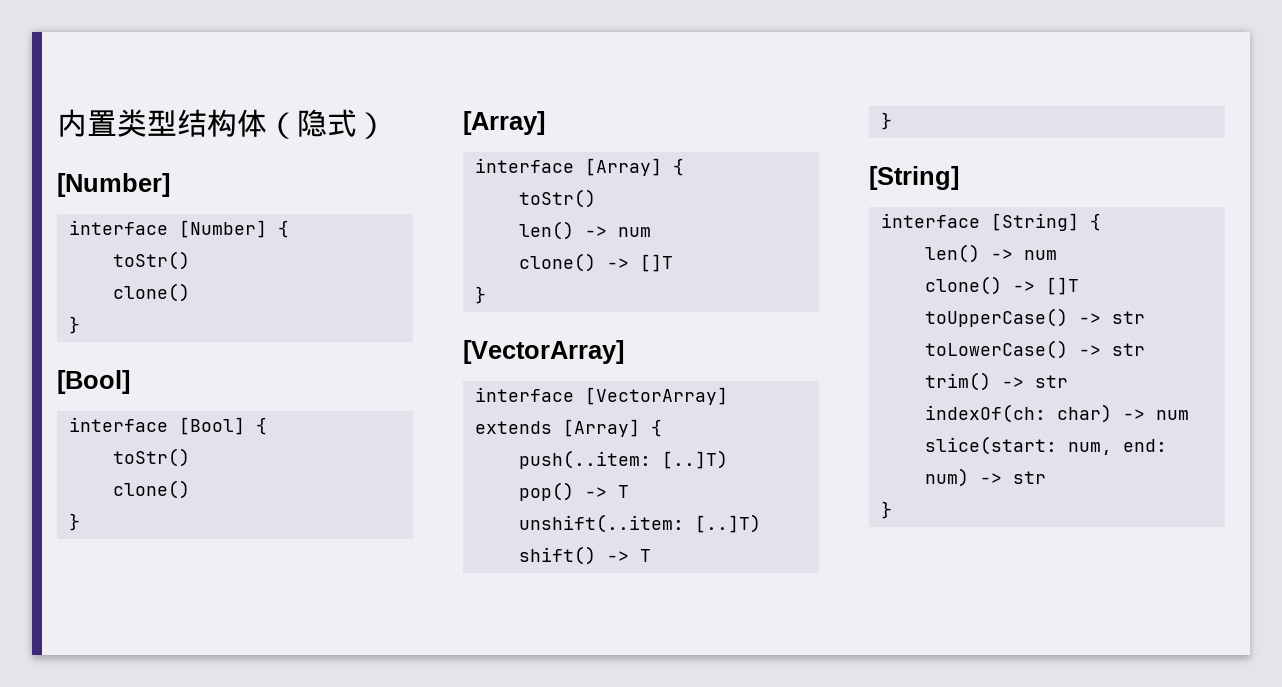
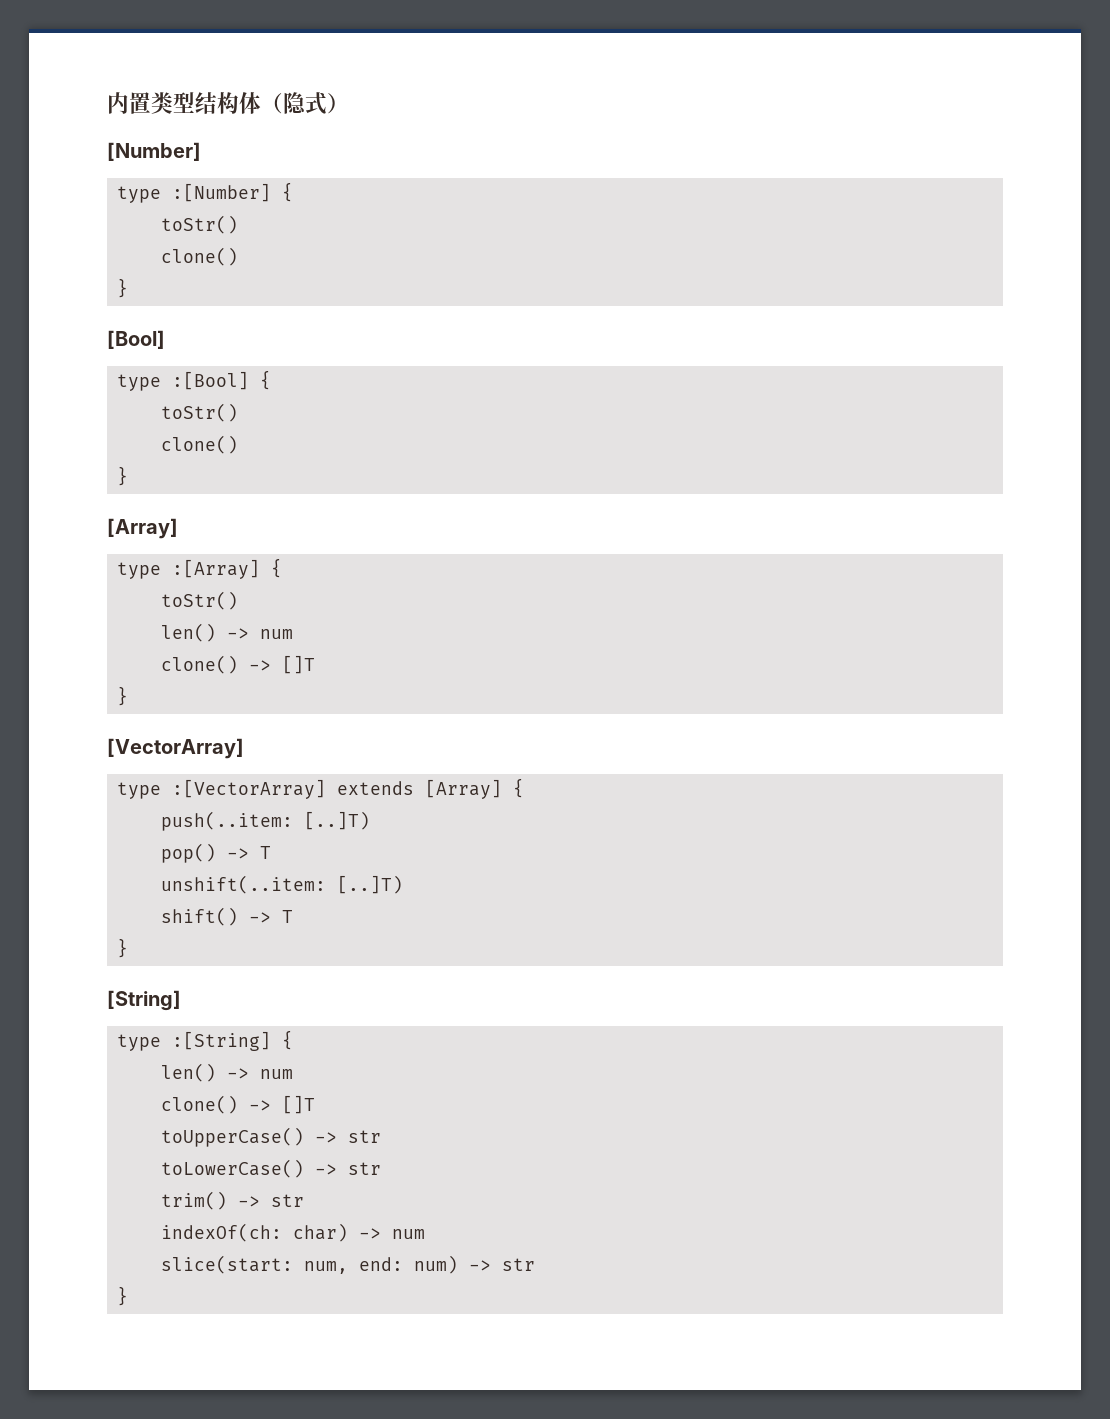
- interface [Number] {
+ type :[Number] {
- interface [Bool] {
+ type :[Bool] {
- interface [Array] {
+ type :[Array] {
- interface [VectorArray] extends [Array] {
+ type :[VectorArray] extends [Array] {
- interface [String] {
+ type :[String] {

